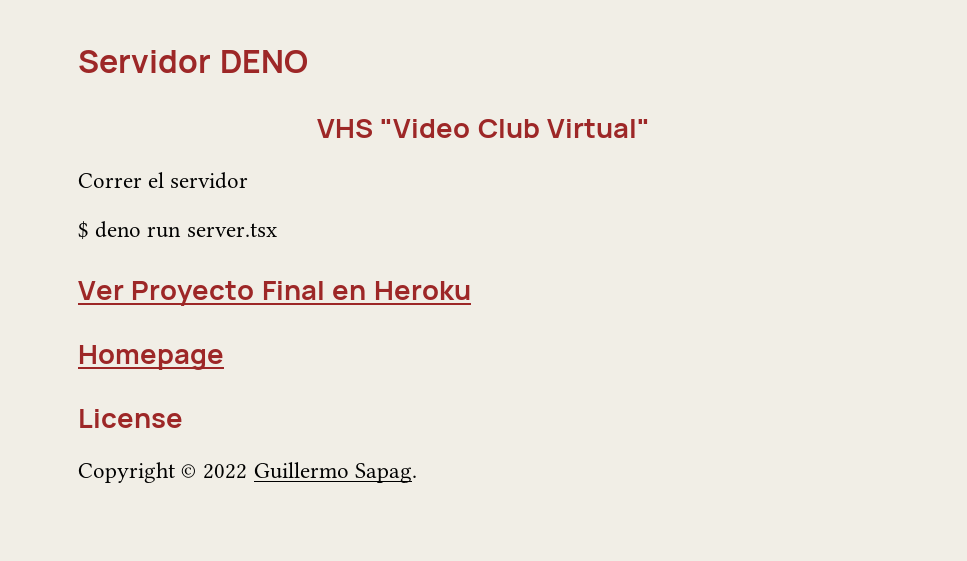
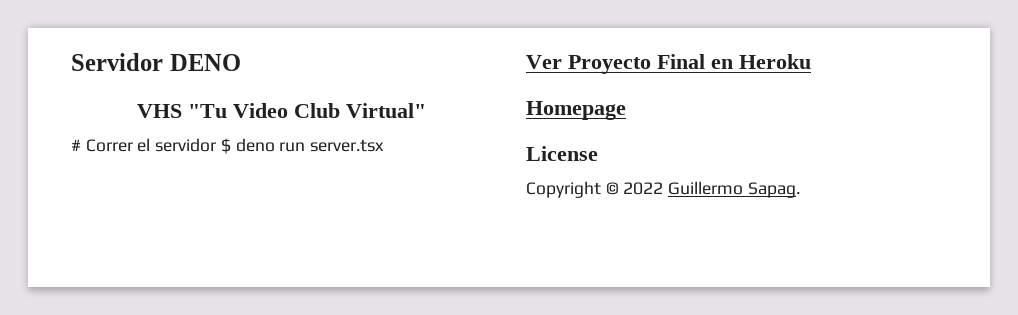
- VHS "Video Club Virtual"
+ VHS "Tu Video Club Virtual"
- Correr el servidor
- $ deno run server.tsx
+ # Correr el servidor $ deno run server.tsx

